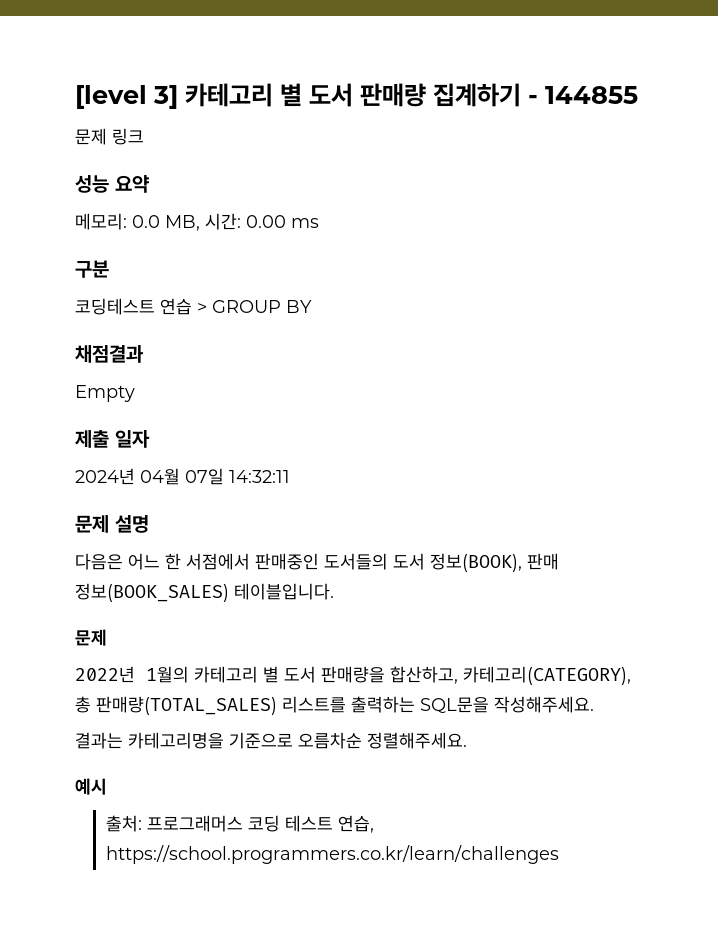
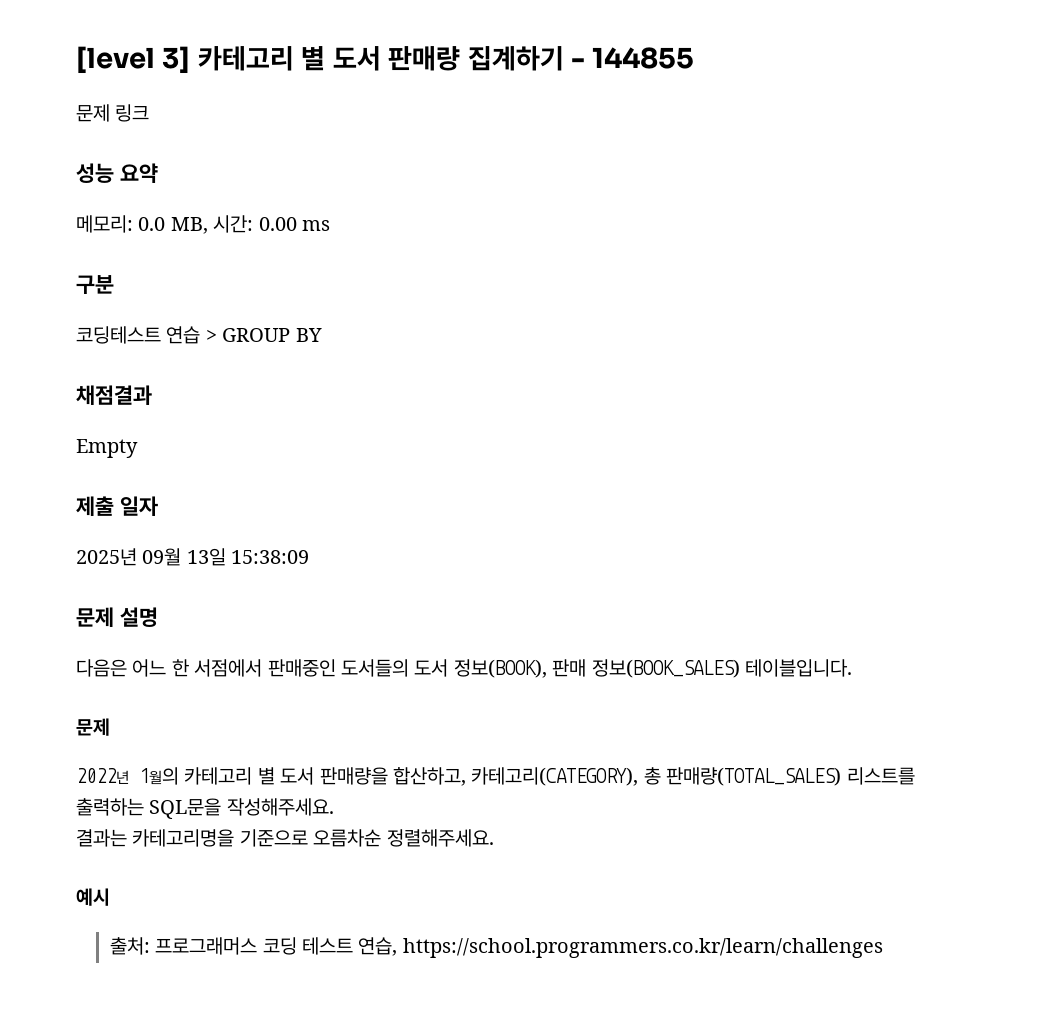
- 2024년 04월 07일 14:32:11
+ 2025년 09월 13일 15:38:09

